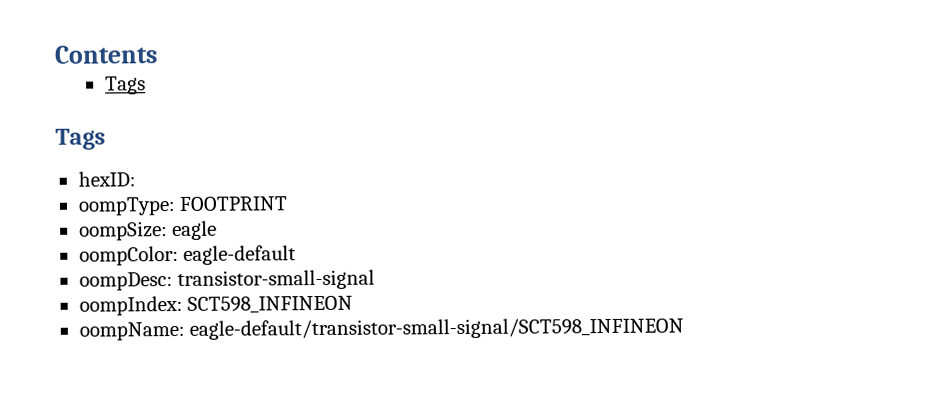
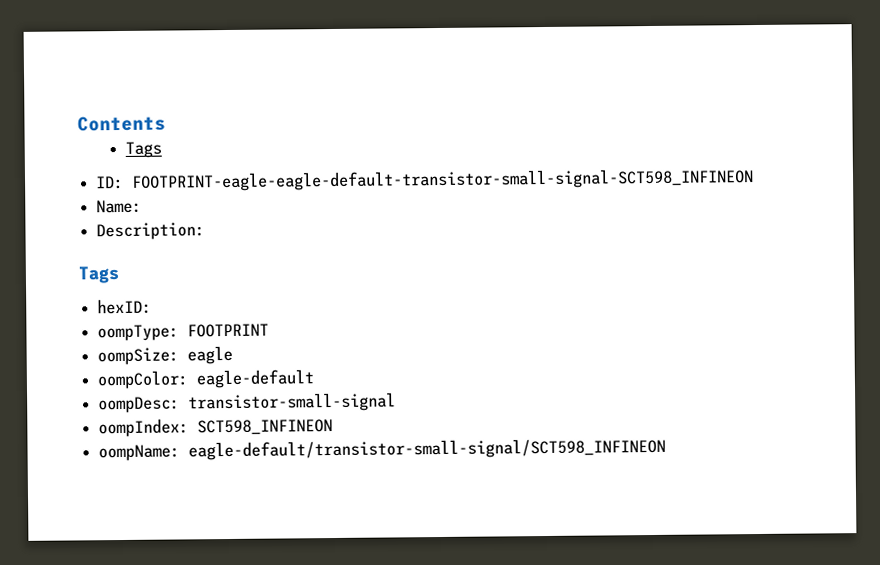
+ ID: FOOTPRINT-eagle-eagle-default-transistor-small-signal-SCT598_INFINEON
+ Name:
+ Description:

